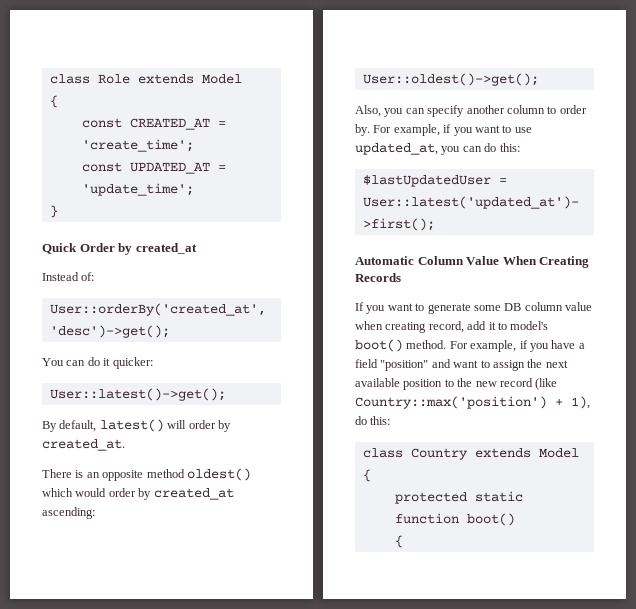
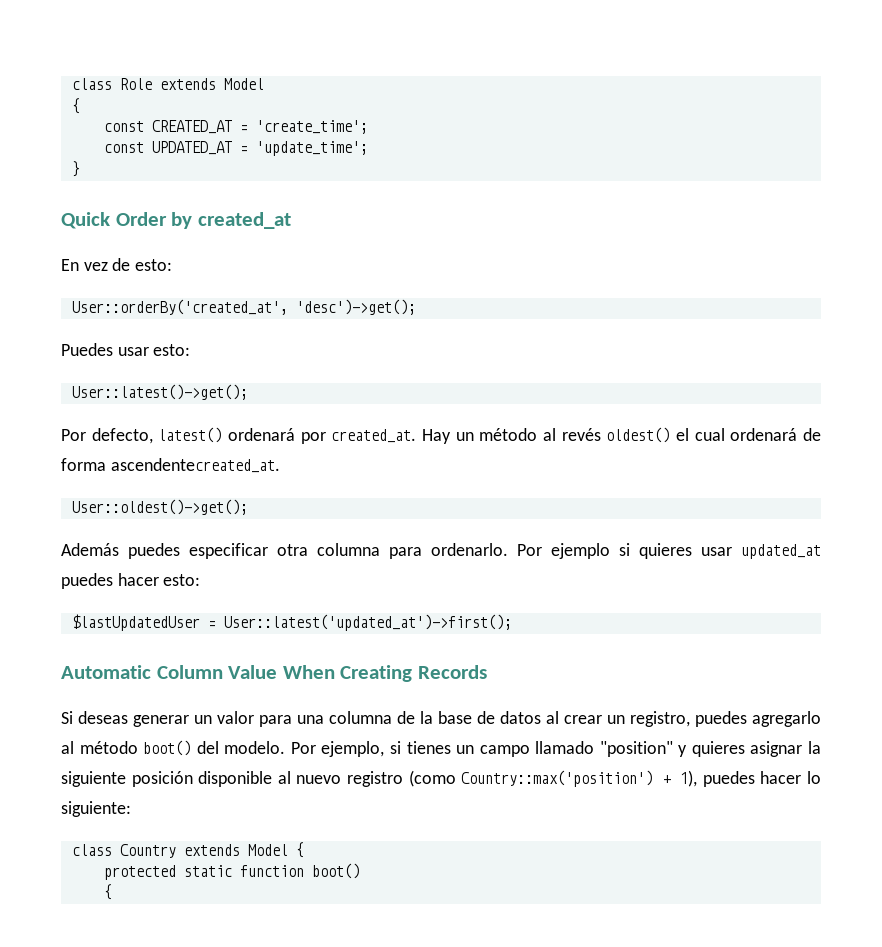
- Instead of:
+ En vez de esto:
  User::orderBy('created_at', 'desc')->get();
- You can do it quicker:
+ Puedes usar esto:
  User::latest()->get();
- By default, latest() will order by created_at.
- There is an opposite method oldest() which would order by created_at ascending:
+ Por defecto, latest() ordenará por created_at. Hay un método al revés oldest() el cual ordenará de forma ascendentecreated_at.
  User::oldest()->get();
- Also, you can specify another column to order by. For example, if you want to use updated_at, you can do this:
+ Además puedes especificar otra columna para ordenarlo. Por ejemplo si quieres usar updated_at puedes hacer esto:
- If you want to generate some DB column value when creating record, add it to model's boot() method. For example, if you have a field "position" and want to assign the next available position to the new record (like Country::max('position') + 1), do this:
+ Si deseas generar un valor para una columna de la base de datos al crear un registro, puedes agregarlo al método boot() del modelo. Por ejemplo, si tienes un campo llamado "position" y quieres asignar la siguiente posición disponible al nuevo registro (como Country::max('position') + 1), puedes hacer lo siguiente:

